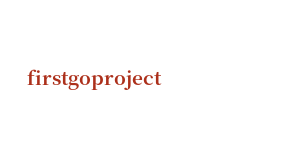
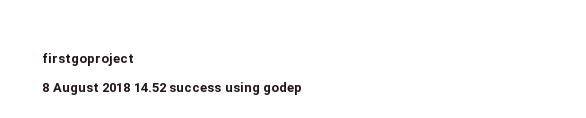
+ 8 August 2018 14.52 success using godep

